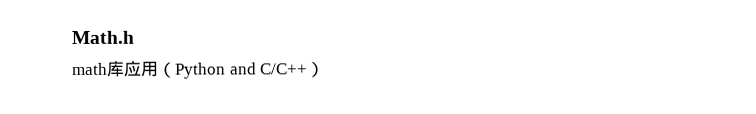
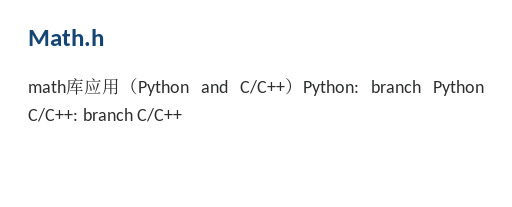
- math库应用（Python and C/C++）
+ math库应用（Python and C/C++）Python: branch Python C/C++: branch C/C++

